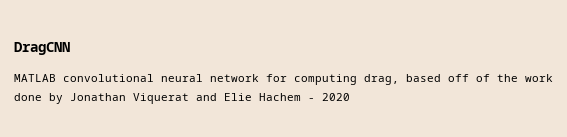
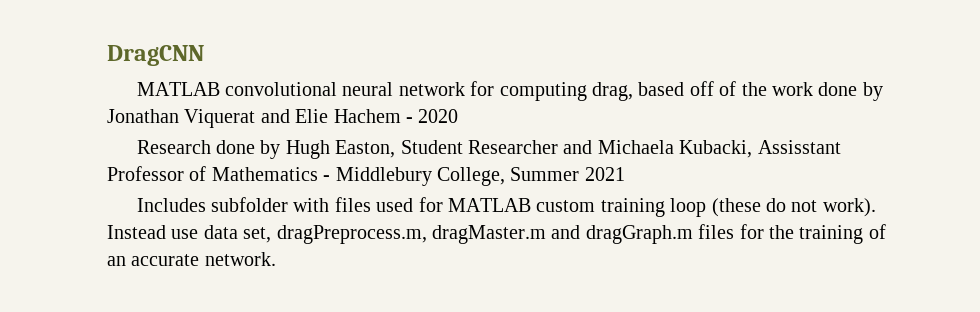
+ Research done by Hugh Easton, Student Researcher and Michaela Kubacki, Assisstant Professor of Mathematics - Middlebury College, Summer 2021
+ Includes subfolder with files used for MATLAB custom training loop (these do not work). Instead use data set, dragPreprocess.m, dragMaster.m and dragGraph.m files for the training of an accurate network.

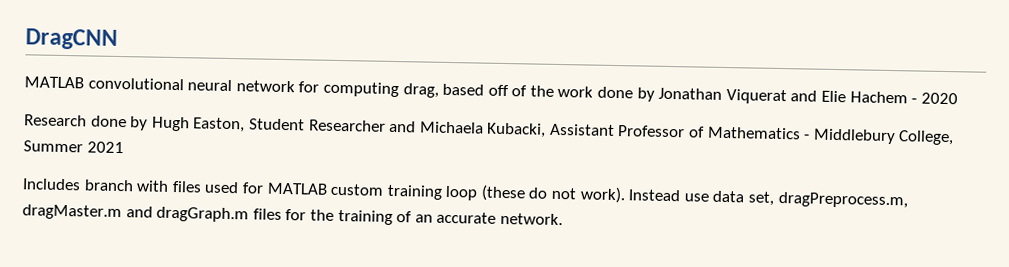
- Research done by Hugh Easton, Student Researcher and Michaela Kubacki, Assisstant Professor of Mathematics - Middlebury College, Summer 2021
+ Research done by Hugh Easton, Student Researcher and Michaela Kubacki, Assistant Professor of Mathematics - Middlebury College, Summer 2021
- Includes subfolder with files used for MATLAB custom training loop (these do not work).
+ Includes branch with files used for MATLAB custom training loop (these do not work).

